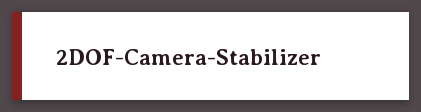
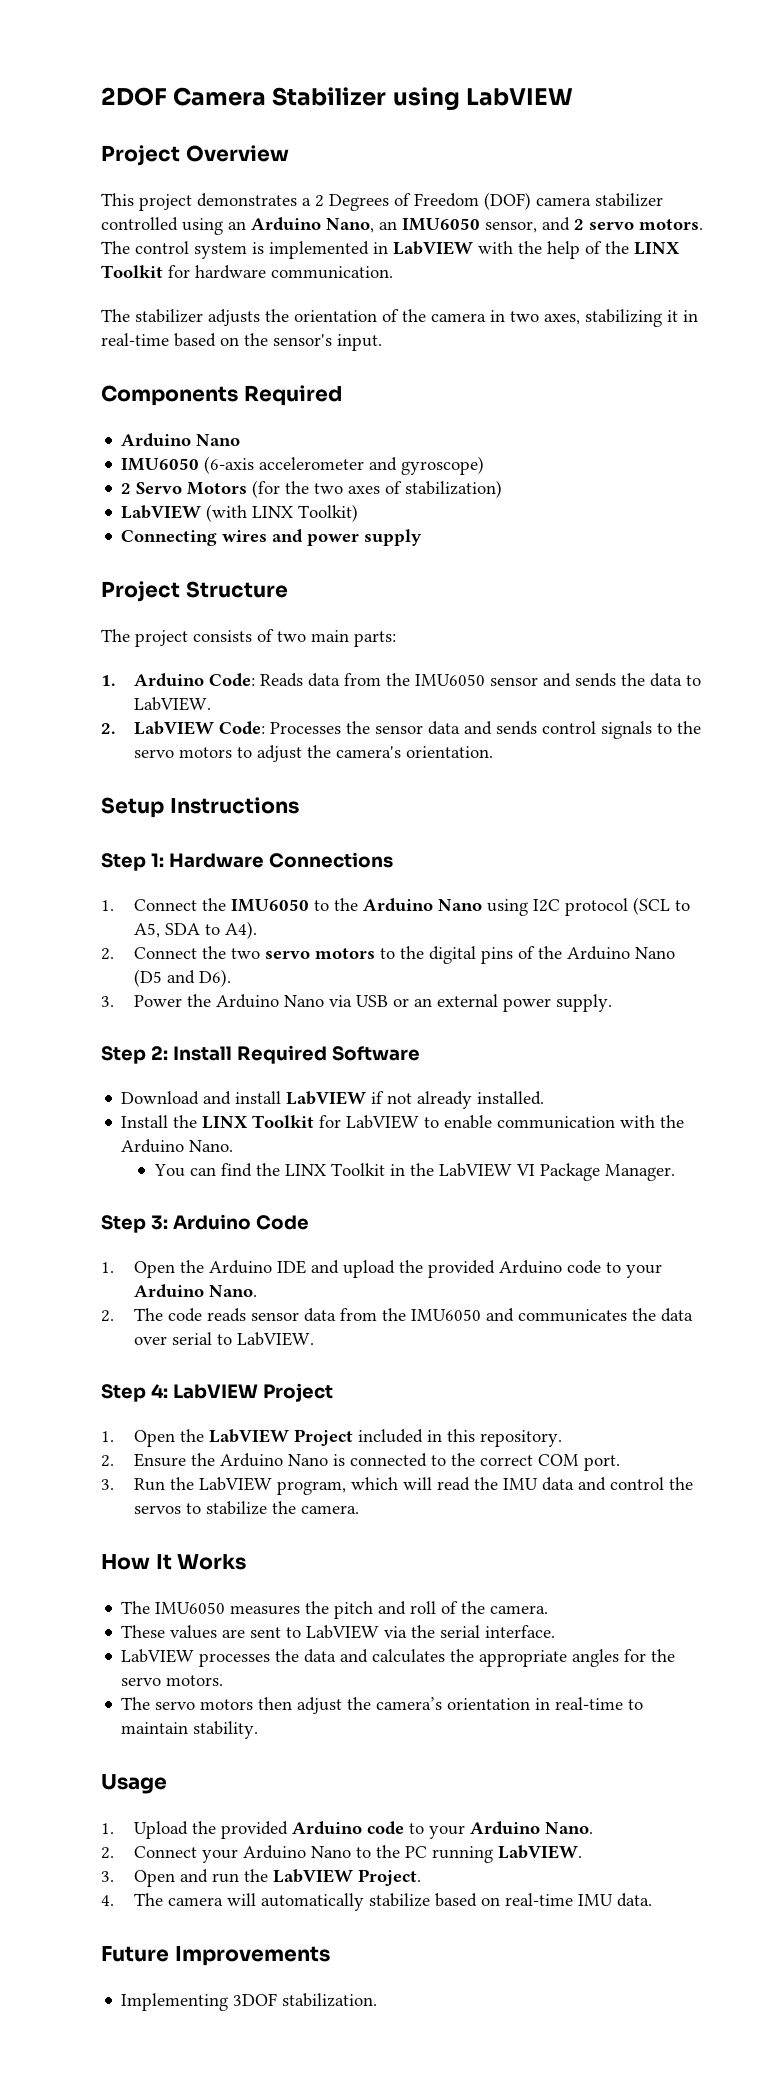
- 2DOF-Camera-Stabilizer
+ 2DOF Camera Stabilizer using LabVIEW
+ Project Overview
+ This project demonstrates a 2 Degrees of Freedom (DOF) camera stabilizer controlled using an Arduino Nano, an IMU6050 sensor, and 2 servo motors. The control system is implemented in LabVIEW with the help of the LINX Toolkit for hardware communication.
+ The stabilizer adjusts the orientation of the camera in two axes, stabilizing it in real-time based on the sensor's input.
+ Components Required
+ Arduino Nano
+ IMU6050 (6-axis accelerometer and gyroscope)
+ 2 Servo Motors (for the two axes of stabilization)
+ LabVIEW (with LINX Toolkit)
+ Connecting wires and power supply
+ Project Structure
+ The project consists of two main parts:
+ 1. Arduino Code: Reads data from the IMU6050 sensor and sends the data to LabVIEW.
+ 2. LabVIEW Code: Processes the sensor data and sends control signals to the servo motors to adjust the camera's orientation.
+ Setup Instructions
+ Step 1: Hardware Connections
+ 1. Connect the IMU6050 to the Arduino Nano using I2C protocol (SCL to A5, SDA to A4).
+ 2. Connect the two servo motors to the digital pins of the Arduino Nano (D5 and D6).
+ 3. Power the Arduino Nano via USB or an external power supply.
+ Step 2: Install Required Software
+ Download and install LabVIEW if not already installed.
+ Install the LINX Toolkit for LabVIEW to enable communication with the Arduino Nano.
+ You can find the LINX Toolkit in the LabVIEW VI Package Manager.
+ Step 3: Arduino Code
+ 1. Open the Arduino IDE and upload the provided Arduino code to your Arduino Nano.
+ 2. The code reads sensor data from the IMU6050 and communicates the data over serial to LabVIEW.
+ Step 4: LabVIEW Project
+ 1. Open the LabVIEW Project included in this repository.
+ 2. Ensure the Arduino Nano is connected to the correct COM port.
+ 3. Run the LabVIEW program, which will read the IMU data and control the servos to stabilize the camera.
+ How It Works
+ The IMU6050 measures the pitch and roll of the camera.
+ These values are sent to LabVIEW via the serial interface.
+ LabVIEW processes the data and calculates the appropriate angles for the servo motors.
+ The servo motors then adjust the camera’s orientation in real-time to maintain stability.
+ Usage
+ 1. Upload the provided Arduino code to your Arduino Nano.
+ 2. Connect your Arduino Nano to the PC running LabVIEW.
+ 3. Open and run the LabVIEW Project.
+ 4. The camera will automatically stabilize based on real-time IMU data.
+ Future Improvements
+ Implementing 3DOF stabilization.

